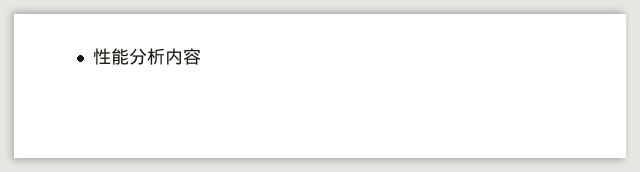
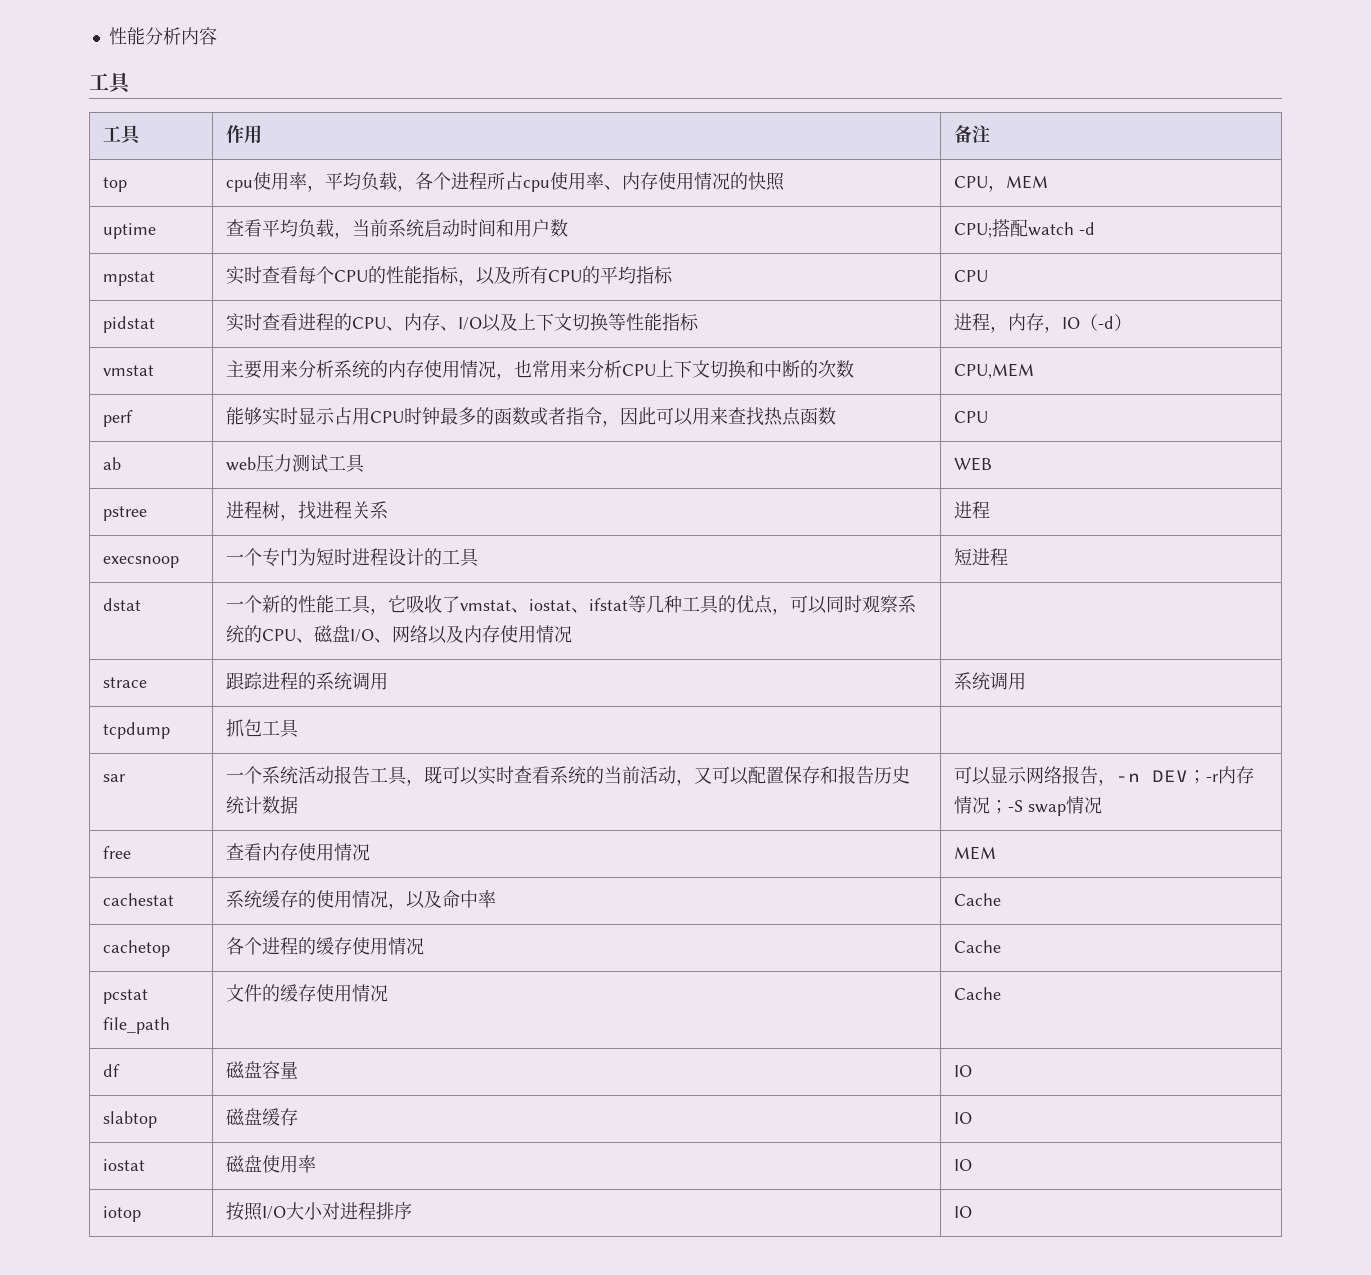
  性能分析内容
+ 工具
+ 工具 | 作用 | 备注
+ top | cpu使用率，平均负载，各个进程所占cpu使用率、内存使用情况的快照 | CPU，MEM
+ uptime | 查看平均负载，当前系统启动时间和用户数 | CPU;搭配watch -d
+ mpstat | 实时查看每个CPU的性能指标，以及所有CPU的平均指标 | CPU
+ pidstat | 实时查看进程的CPU、内存、I/O以及上下文切换等性能指标 | 进程，内存，IO（-d）
+ vmstat | 主要用来分析系统的内存使用情况，也常用来分析CPU上下文切换和中断的次数 | CPU,MEM
+ perf | 能够实时显示占用CPU时钟最多的函数或者指令，因此可以用来查找热点函数 | CPU
+ ab | web压力测试工具 | WEB
+ pstree | 进程树，找进程关系 | 进程
+ execsnoop | 一个专门为短时进程设计的工具 | 短进程
+ dstat | 一个新的性能工具，它吸收了vmstat、iostat、ifstat等几种工具的优点，可以同时观察系统的CPU、磁盘I/O、网络以及内存使用情况 |
+ strace | 跟踪进程的系统调用 | 系统调用
+ tcpdump | 抓包工具 |
+ sar | 一个系统活动报告工具，既可以实时查看系统的当前活动，又可以配置保存和报告历史统计数据 | 可以显示网络报告，-n DEV；-r内存情况；-S swap情况
+ free | 查看内存使用情况 | MEM
+ cachestat | 系统缓存的使用情况，以及命中率 | Cache
+ cachetop | 各个进程的缓存使用情况 | Cache
+ pcstat file_path | 文件的缓存使用情况 | Cache
+ df | 磁盘容量 | IO
+ slabtop | 磁盘缓存 | IO
+ iostat | 磁盘使用率 | IO
+ iotop | 按照I/O大小对进程排序 | IO

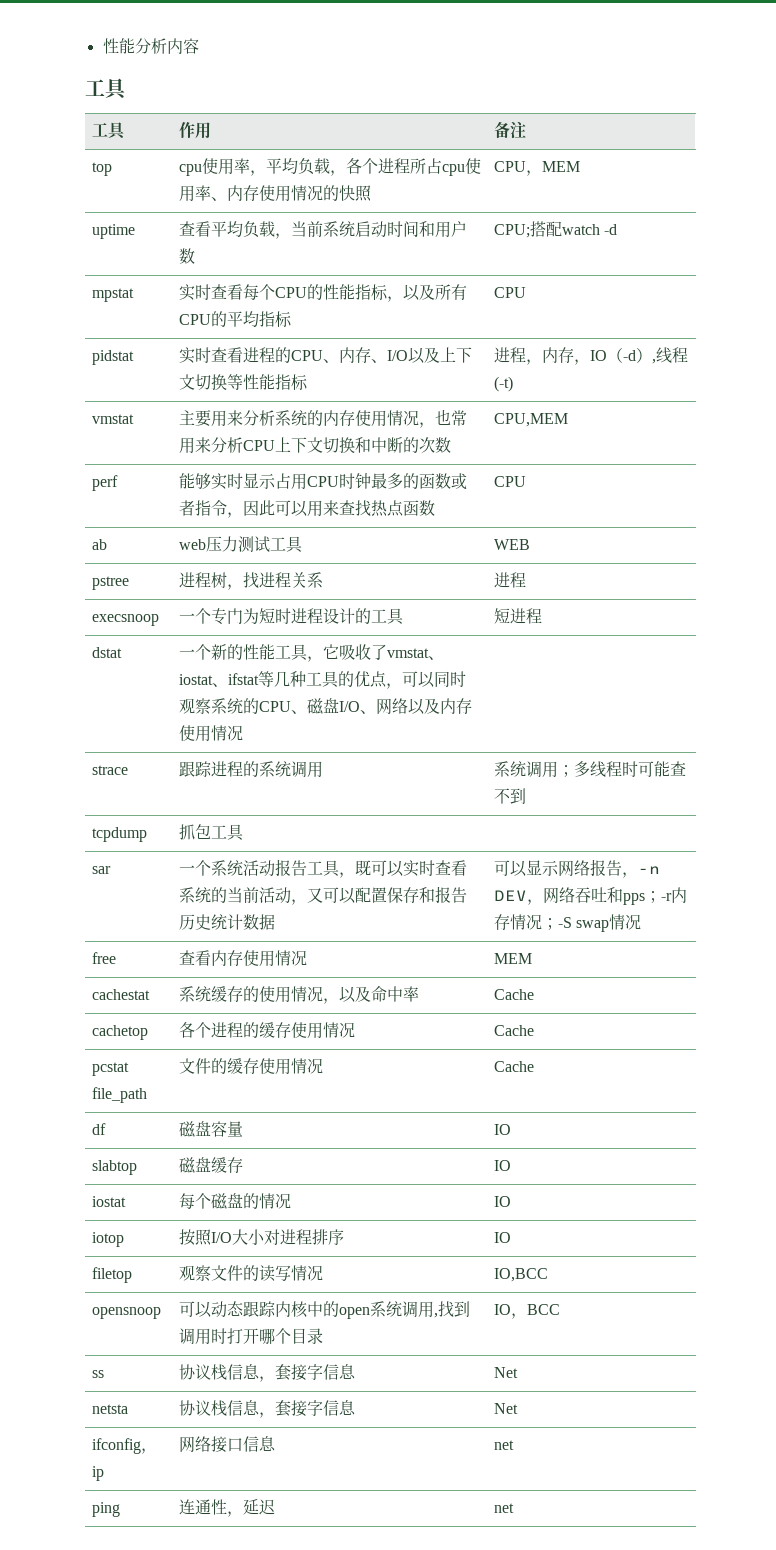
- pidstat | 实时查看进程的CPU、内存、I/O以及上下文切换等性能指标 | 进程，内存，IO（-d）
+ pidstat | 实时查看进程的CPU、内存、I/O以及上下文切换等性能指标 | 进程，内存，IO（-d）,线程(-t)
- strace | 跟踪进程的系统调用 | 系统调用
+ strace | 跟踪进程的系统调用 | 系统调用；多线程时可能查不到
- sar | 一个系统活动报告工具，既可以实时查看系统的当前活动，又可以配置保存和报告历史统计数据 | 可以显示网络报告，-n DEV；-r内存情况；-S swap情况
+ sar | 一个系统活动报告工具，既可以实时查看系统的当前活动，又可以配置保存和报告历史统计数据 | 可以显示网络报告，-n DEV，网络吞吐和pps；-r内存情况；-S swap情况
- iostat | 磁盘使用率 | IO
+ iostat | 每个磁盘的情况 | IO
+ filetop | 观察文件的读写情况 | IO,BCC
+ opensnoop | 可以动态跟踪内核中的open系统调用,找到调用时打开哪个目录 | IO，BCC
+ ss | 协议栈信息，套接字信息 | Net
+ netsta | 协议栈信息，套接字信息 | Net
+ ifconfig，ip | 网络接口信息 | net
+ ping | 连通性，延迟 | net

